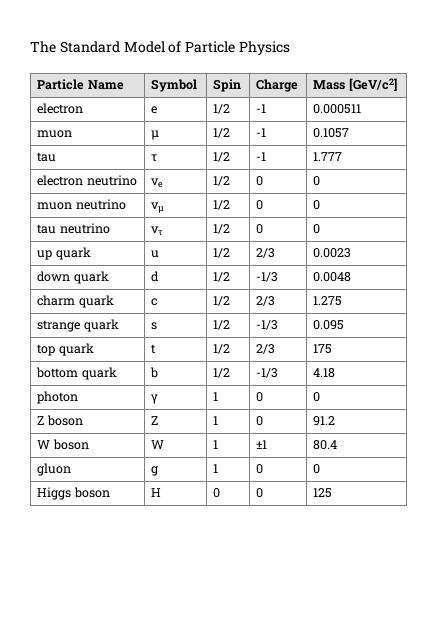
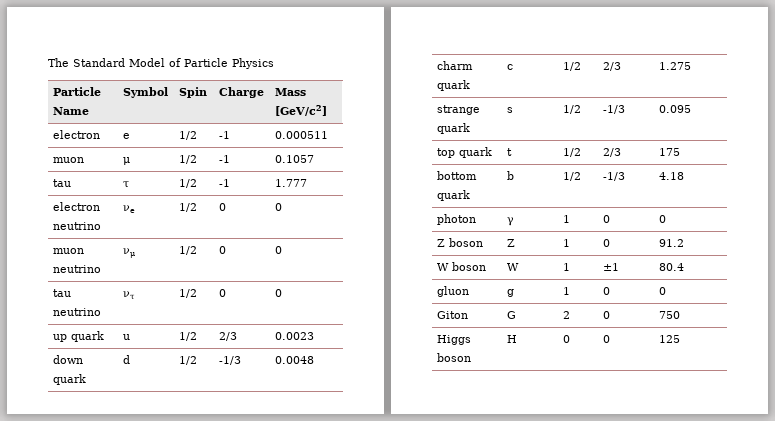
+ Giton | G | 2 | 0 | 750

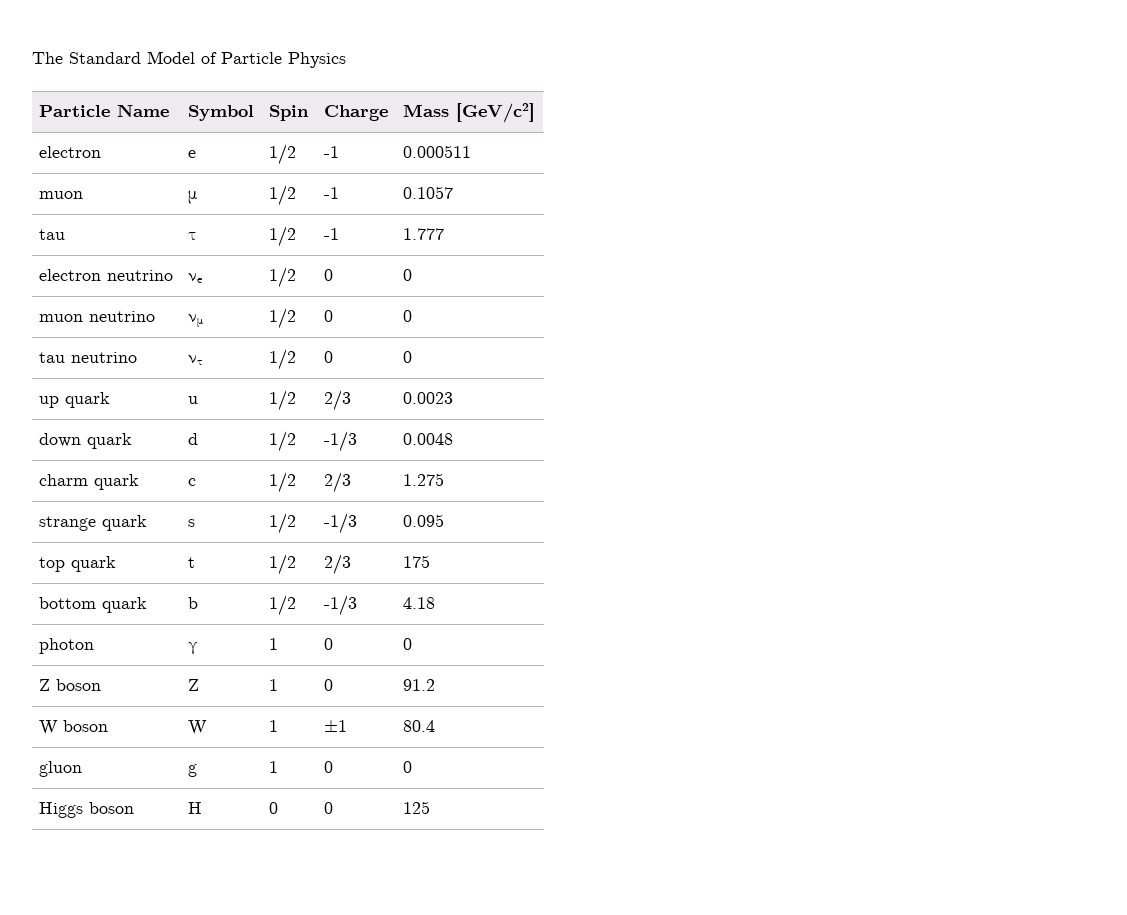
- Giton | G | 2 | 0 | 750

